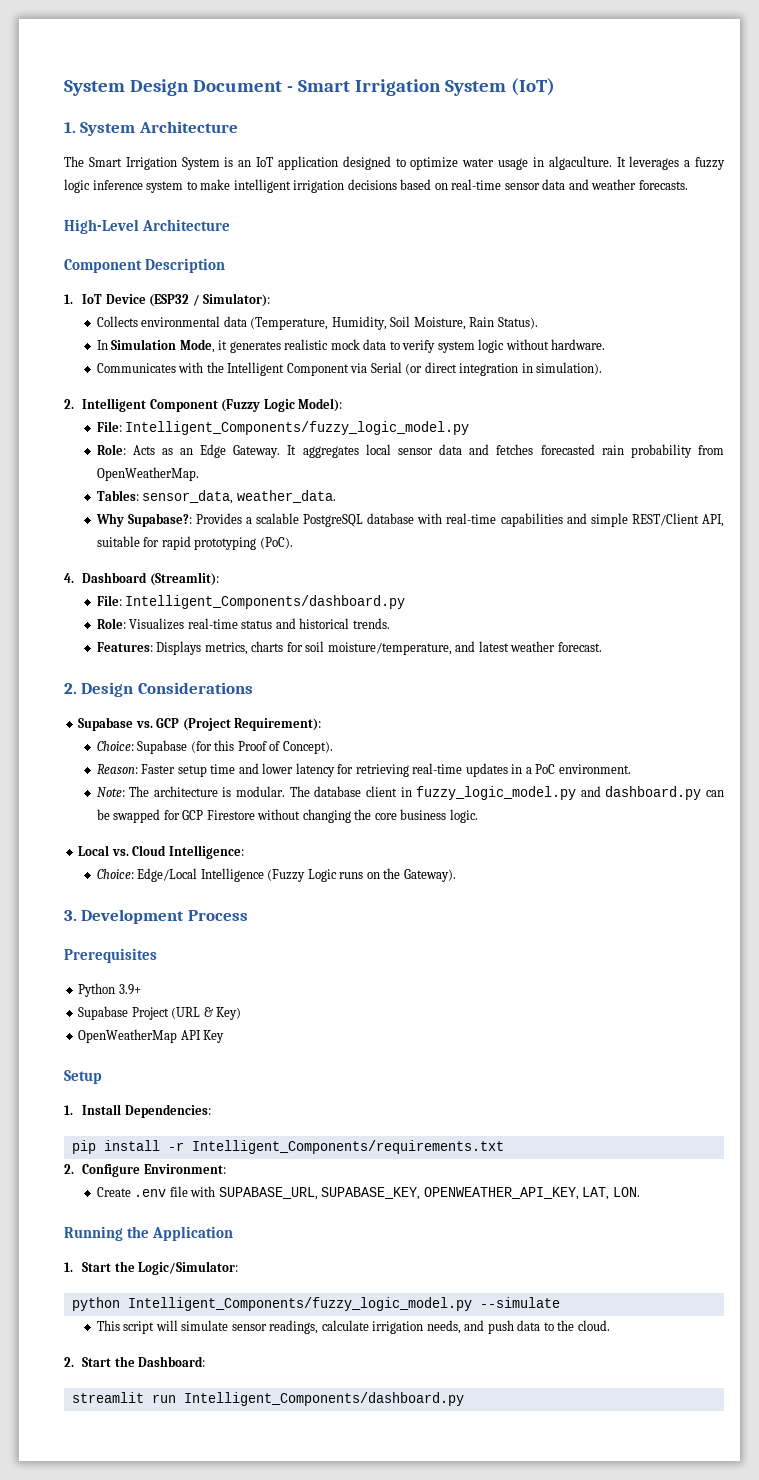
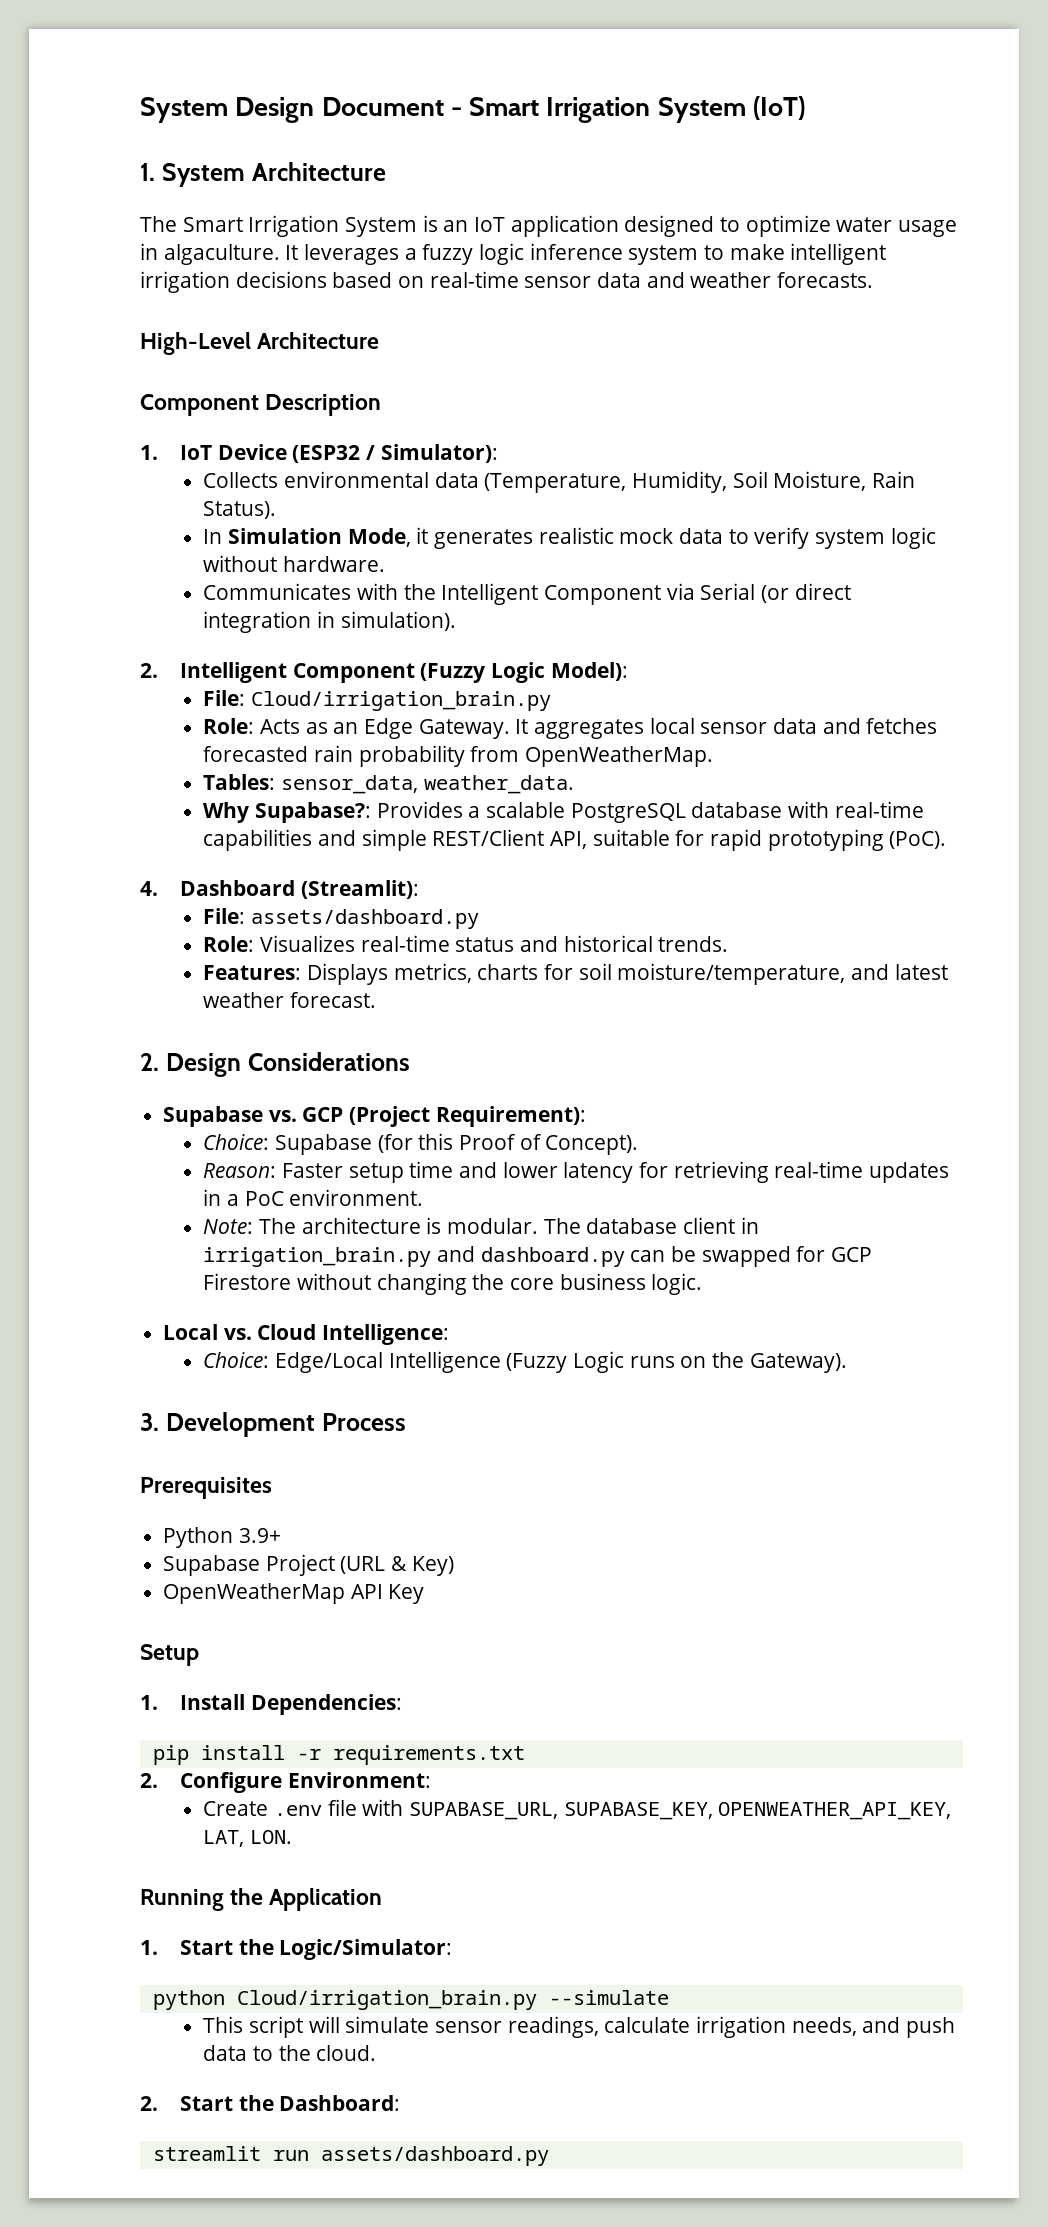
- File: Intelligent_Components/fuzzy_logic_model.py
+ File: Cloud/irrigation_brain.py
- File: Intelligent_Components/dashboard.py
+ File: assets/dashboard.py
- The database client in fuzzy_logic_model.py and dashboard.py can be swapped for GCP Firestore without changing the core business logic.
+ The database client in irrigation_brain.py and dashboard.py can be swapped for GCP Firestore without changing the core business logic.
- pip install -r Intelligent_Components/requirements.txt
+ pip install -r requirements.txt
- python Intelligent_Components/fuzzy_logic_model.py --simulate
+ python Cloud/irrigation_brain.py --simulate
- streamlit run Intelligent_Components/dashboard.py
+ streamlit run assets/dashboard.py

